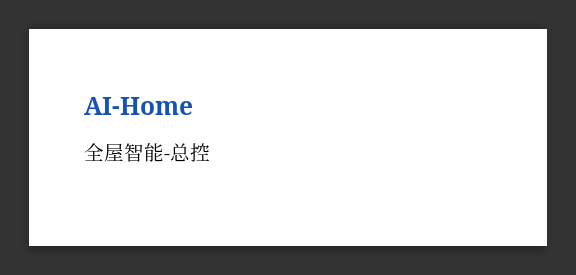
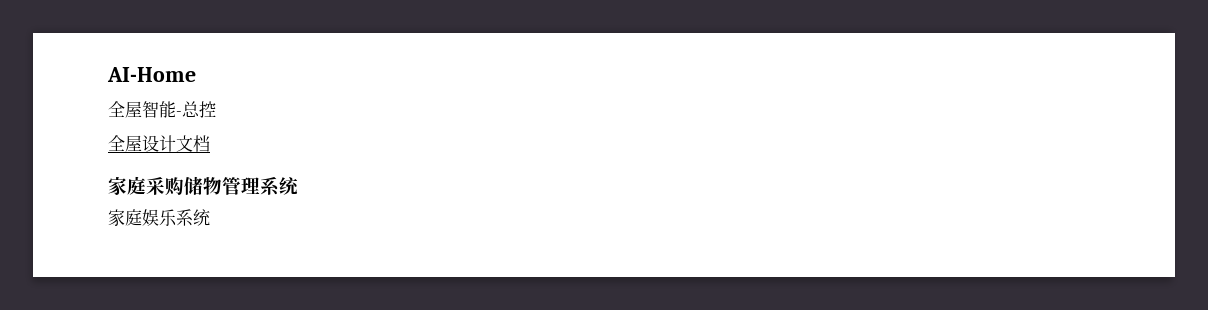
+ 全屋设计文档
+ 家庭采购储物管理系统
+ 家庭娱乐系统

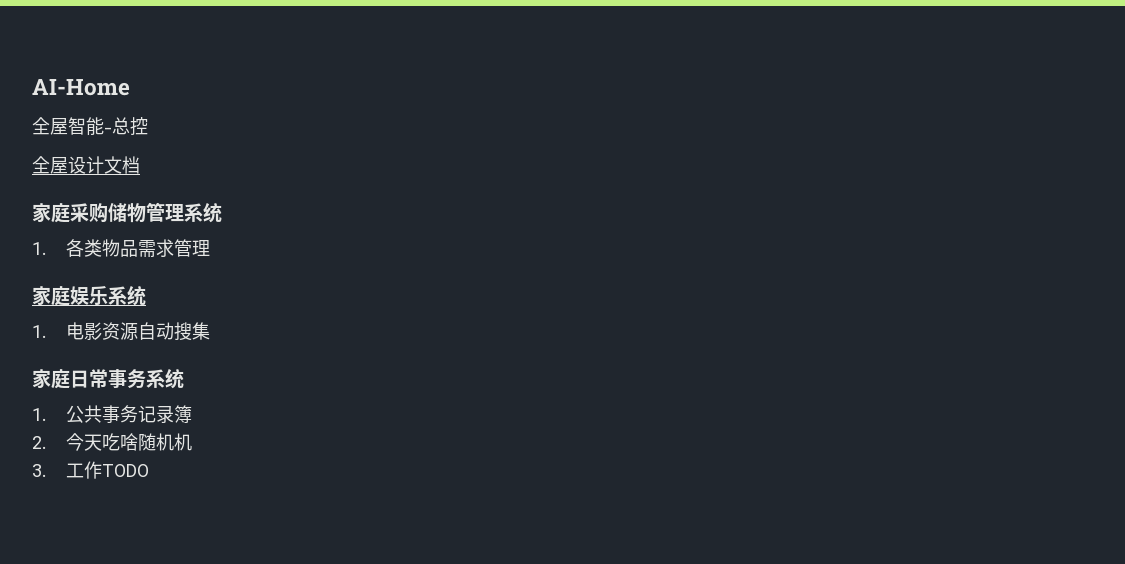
+ 1.各类物品需求管理
  家庭娱乐系统
+ 1.电影资源自动搜集
+ 家庭日常事务系统
+ 1.公共事务记录簿
+ 2.今天吃啥随机机
+ 3.工作TODO

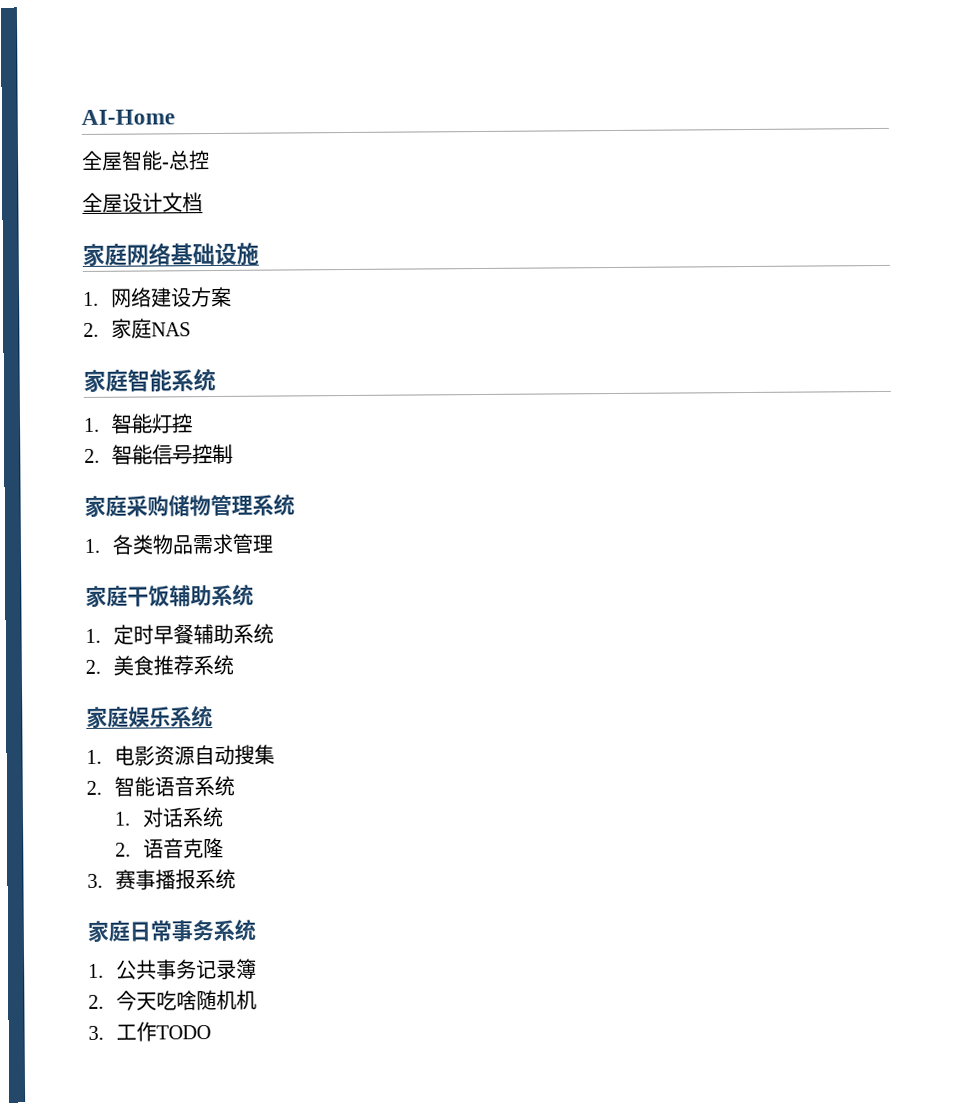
+ 家庭网络基础设施
+ 1.网络建设方案
+ 2.家庭NAS
+ 家庭智能系统
+ 1.智能灯控
+ 2.智能信号控制
+ 家庭干饭辅助系统
+ 1.定时早餐辅助系统
+ 2.美食推荐系统
+ 2.智能语音系统
+ 1.对话系统
+ 2.语音克隆
+ 3.赛事播报系统

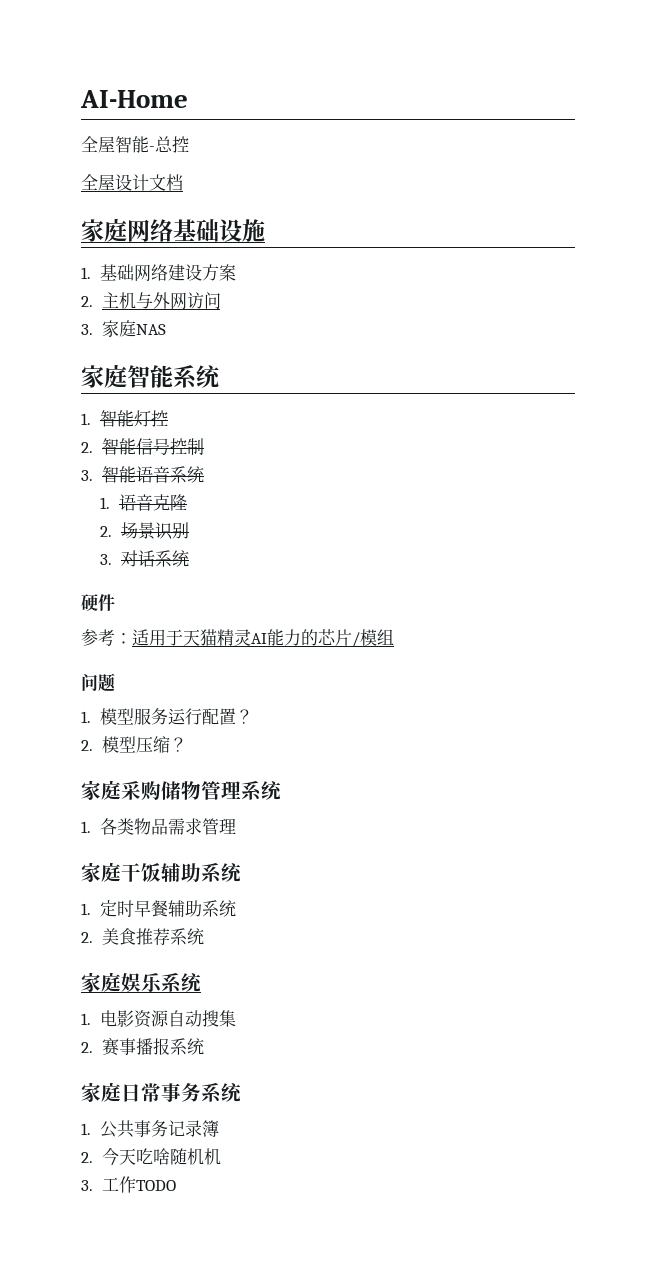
- 1.网络建设方案
+ 1.基础网络建设方案
- 2.家庭NAS
+ 2.主机与外网访问
+ 3.家庭NAS
+ 3.智能语音系统
+ 1.语音克隆
+ 2.场景识别
+ 3.对话系统
+ 硬件
+ 参考：适用于天猫精灵AI能力的芯片/模组
+ 问题
+ 1.模型服务运行配置？
+ 2.模型压缩？
- 2.智能语音系统
- 1.对话系统
- 2.语音克隆
- 3.赛事播报系统
+ 2.赛事播报系统

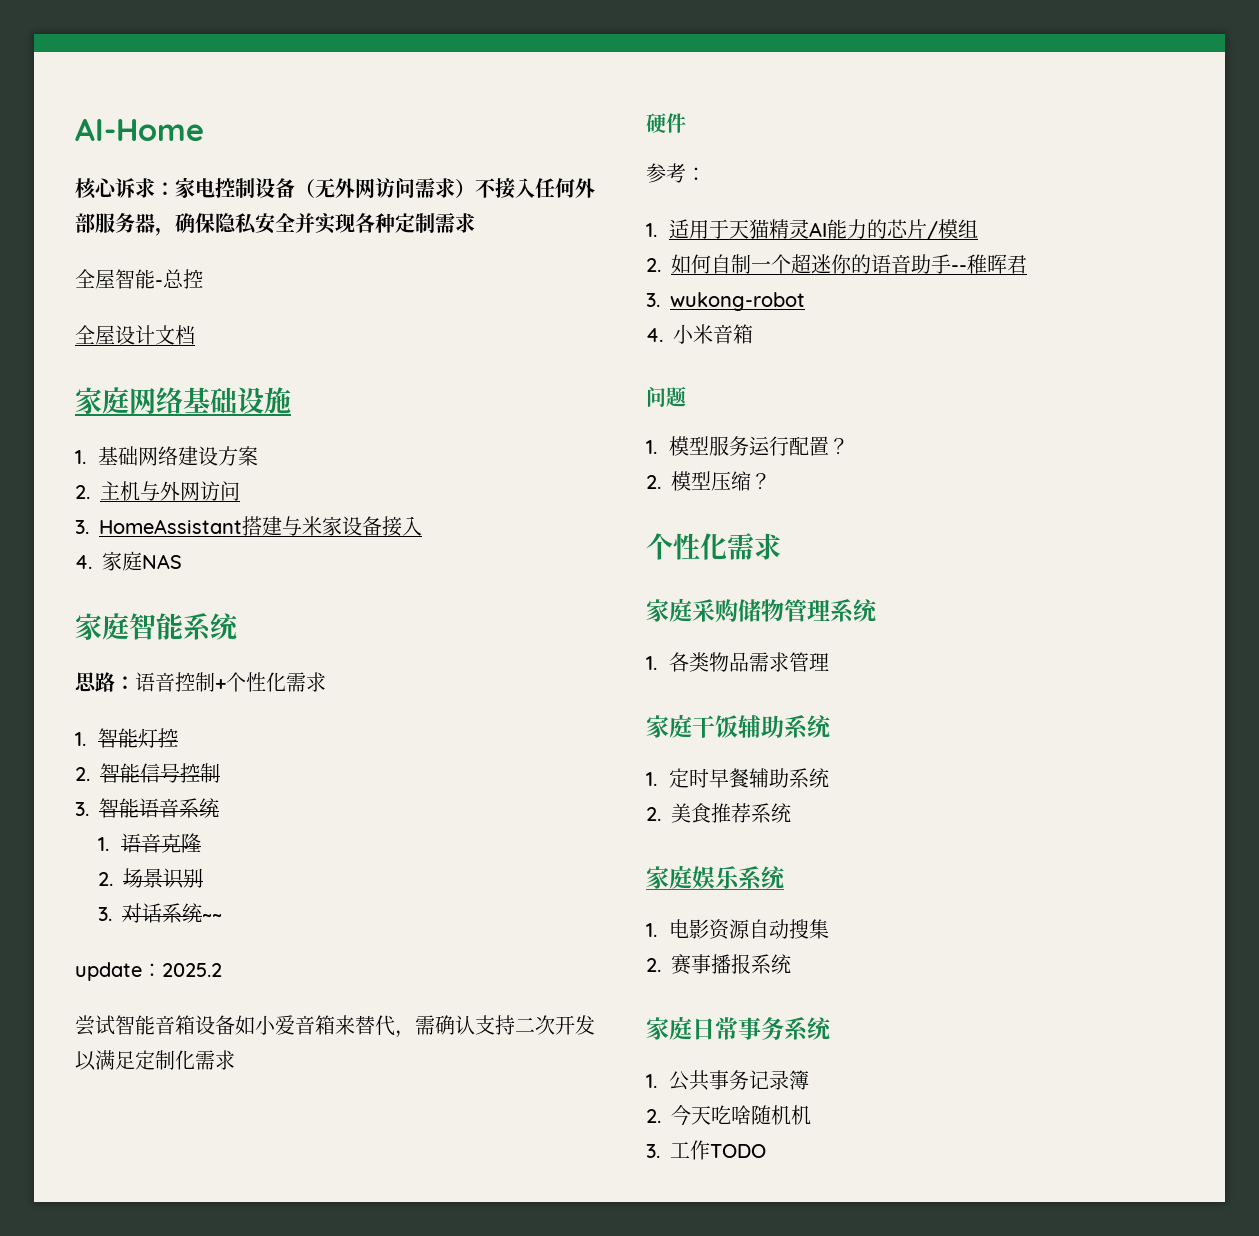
+ 核心诉求：家电控制设备（无外网访问需求）不接入任何外部服务器，确保隐私安全并实现各种定制需求
- 3.家庭NAS
+ 3. HomeAssistant搭建与米家设备接入
+ 4.家庭NAS
+ 思路：语音控制+个性化需求
- 3.对话系统
+ 3.对话系统~~
+ update：2025.2
+ 尝试智能音箱设备如小爱音箱来替代，需确认支持二次开发以满足定制化需求
- 参考：适用于天猫精灵AI能力的芯片/模组
+ 参考：
+ 1.适用于天猫精灵AI能力的芯片/模组
+ 2.如何自制一个超迷你的语音助手--稚晖君
+ 3. wukong-robot
+ 4.小米音箱
  2.模型压缩？
+ 个性化需求

